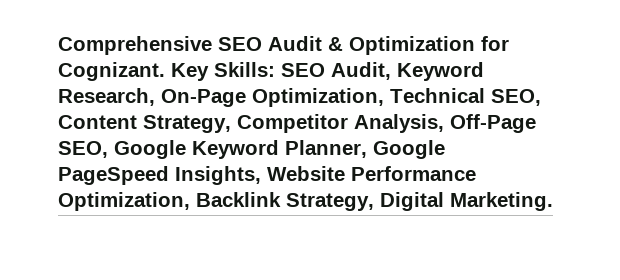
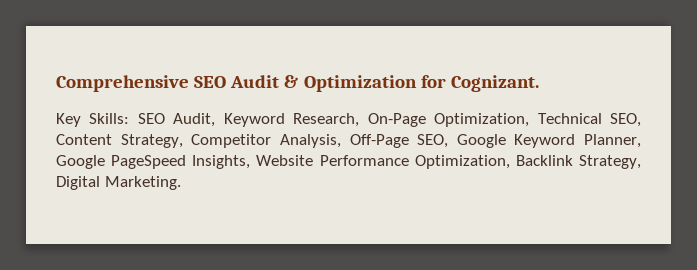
- Comprehensive SEO Audit & Optimization for Cognizant. Key Skills: SEO Audit, Keyword Research, On-Page Optimization, Technical SEO, Content Strategy, Competitor Analysis, Off-Page SEO, Google Keyword Planner, Google PageSpeed Insights, Website Performance Optimization, Backlink Strategy, Digital Marketing.
+ Comprehensive SEO Audit & Optimization for Cognizant.
+ Key Skills: SEO Audit, Keyword Research, On-Page Optimization, Technical SEO, Content Strategy, Competitor Analysis, Off-Page SEO, Google Keyword Planner, Google PageSpeed Insights, Website Performance Optimization, Backlink Strategy, Digital Marketing.

